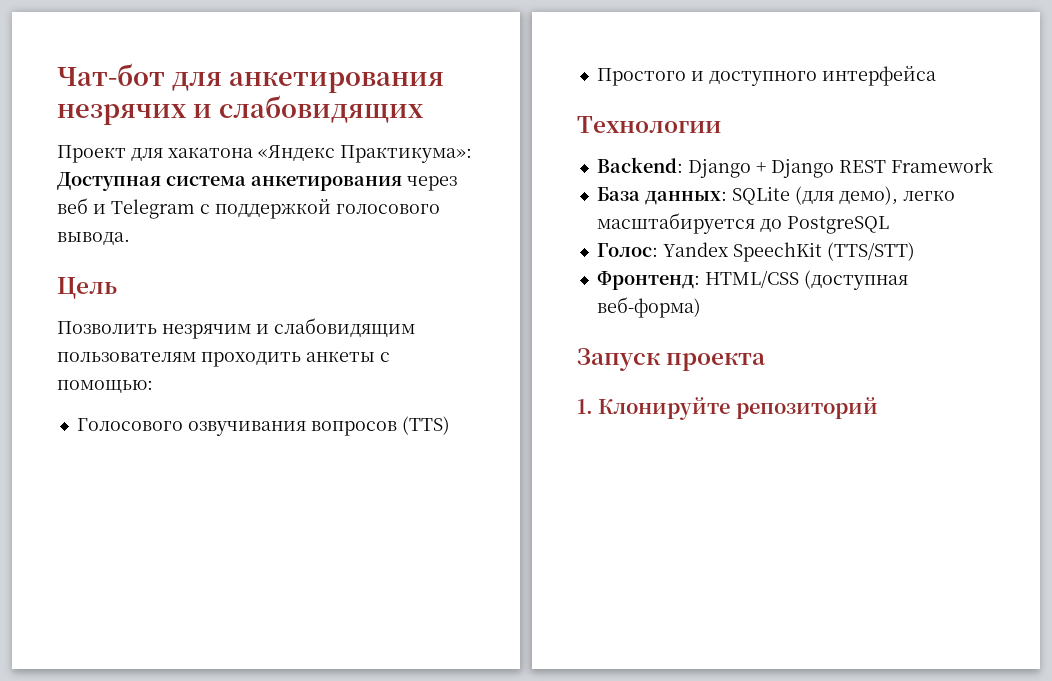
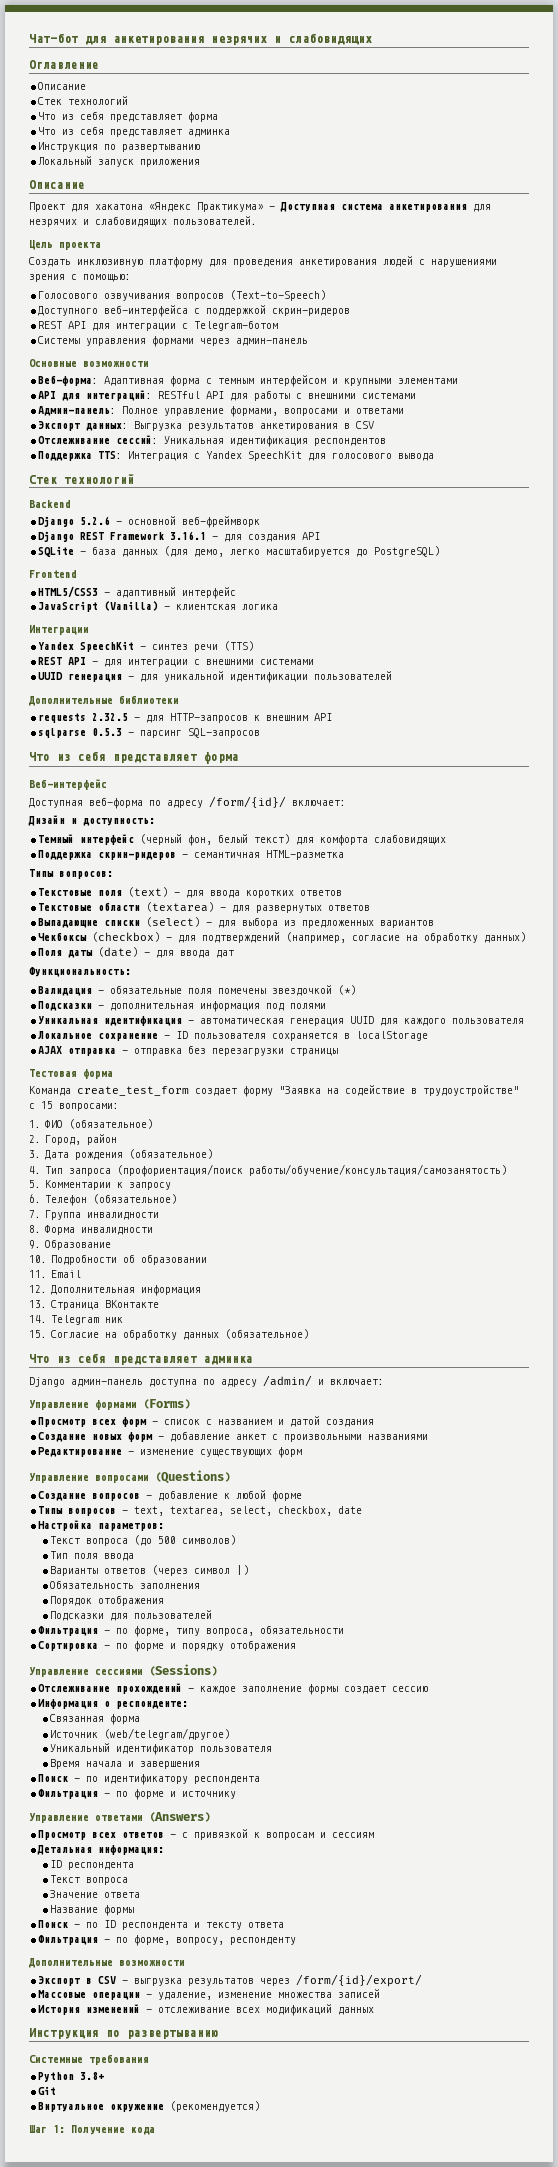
+ Оглавление
+ Описание
+ Стек технологий
+ Что из себя представляет форма
+ Что из себя представляет админка
+ Инструкция по развертыванию
+ Локальный запуск приложения
+ Описание
- Проект для хакатона «Яндекс Практикума»: Доступная система анкетирования через веб и Telegram с поддержкой голосового вывода.
- Цель
- Позволить незрячим и слабовидящим пользователям проходить анкеты с помощью:
+ Проект для хакатона «Яндекс Практикума» — Доступная система анкетирования для незрячих и слабовидящих пользователей.
+ Цель проекта
+ Создать инклюзивную платформу для проведения анкетирования людей с нарушениями зрения с помощью:
- Голосового озвучивания вопросов (TTS)
- Простого и доступного интерфейса
- Технологии
- Backend: Django + Django REST Framework
- База данных: SQLite (для демо), легко масштабируется до PostgreSQL
- Голос: Yandex SpeechKit (TTS/STT)
- Фронтенд: HTML/CSS (доступная веб-форма)
- Запуск проекта
- 1. Клонируйте репозиторий
+ Голосового озвучивания вопросов (Text-to-Speech)
+ Доступного веб-интерфейса с поддержкой скрин-ридеров
+ REST API для интеграции с Telegram-ботом
+ Системы управления формами через админ-панель
+ Основные возможности
+ Веб-форма: Адаптивная форма с темным интерфейсом и крупными элементами
+ API для интеграций: RESTful API для работы с внешними системами
+ Админ-панель: Полное управление формами, вопросами и ответами
+ Экспорт данных: Выгрузка результатов анкетирования в CSV
+ Отслеживание сессий: Уникальная идентификация респондентов
+ Поддержка TTS: Интеграция с Yandex SpeechKit для голосового вывода
+ Стек технологий
+ Backend
+ Django 5.2.6 — основной веб-фреймворк
+ Django REST Framework 3.16.1 — для создания API
+ SQLite — база данных (для демо, легко масштабируется до PostgreSQL)
+ Frontend
+ HTML5/CSS3 — адаптивный интерфейс
+ JavaScript (Vanilla) — клиентская логика
+ Интеграции
+ Yandex SpeechKit — синтез речи (TTS)
+ REST API — для интеграции с внешними системами
+ UUID генерация — для уникальной идентификации пользователей
+ Дополнительные библиотеки
+ requests 2.32.5 — для HTTP-запросов к внешним API
+ sqlparse 0.5.3 — парсинг SQL-запросов
+ Что из себя представляет форма
+ Веб-интерфейс
+ Доступная веб-форма по адресу /form/{id}/ включает:
+ Дизайн и доступность:
+ Темный интерфейс (черный фон, белый текст) для комфорта слабовидящих
+ Поддержка скрин-ридеров — семантичная HTML-разметка
+ Типы вопросов:
+ Текстовые поля (text) — для ввода коротких ответов
+ Текстовые области (textarea) — для развернутых ответов
+ Выпадающие списки (select) — для выбора из предложенных вариантов
+ Чекбоксы (checkbox) — для подтверждений (например, согласие на обработку данных)
+ Поля даты (date) — для ввода дат
+ Функциональность:
+ Валидация — обязательные поля помечены звездочкой (*)
+ Подсказки — дополнительная информация под полями
+ Уникальная идентификация — автоматическая генерация UUID для каждого пользователя
+ Локальное сохранение — ID пользователя сохраняется в localStorage
+ AJAX отправка — отправка без перезагрузки страницы
+ Тестовая форма
+ Команда create_test_form создает форму "Заявка на содействие в трудоустройстве" с 15 вопросами:
+ 1. ФИО (обязательное)
+ 2. Город, район
+ 3. Дата рождения (обязательное)
+ 4. Тип запроса (профориентация/поиск работы/обучение/консультация/самозанятость)
+ 5. Комментарии к запросу
+ 6. Телефон (обязательное)
+ 7. Группа инвалидности
+ 8. Форма инвалидности
+ 9. Образование
+ 10. Подробности об образовании
+ 11. Email
+ 12. Дополнительная информация
+ 13. Страница ВКонтакте
+ 14. Telegram ник
+ 15. Согласие на обработку данных (обязательное)
+ Что из себя представляет админка
+ Django админ-панель доступна по адресу /admin/ и включает:
+ Управление формами (Forms)
+ Просмотр всех форм — список с названием и датой создания
+ Создание новых форм — добавление анкет с произвольными названиями
+ Редактирование — изменение существующих форм
+ Управление вопросами (Questions)
+ Создание вопросов — добавление к любой форме
+ Типы вопросов — text, textarea, select, checkbox, date
+ Настройка параметров:
+ Текст вопроса (до 500 символов)
+ Тип поля ввода
+ Варианты ответов (через символ |)
+ Обязательность заполнения
+ Порядок отображения
+ Подсказки для пользователей
+ Фильтрация — по форме, типу вопроса, обязательности
+ Сортировка — по форме и порядку отображения
+ Управление сессиями (Sessions)
+ Отслеживание прохождений — каждое заполнение формы создает сессию
+ Информация о респонденте:
+ Связанная форма
+ Источник (web/telegram/другое)
+ Уникальный идентификатор пользователя
+ Время начала и завершения
+ Поиск — по идентификатору респондента
+ Фильтрация — по форме и источнику
+ Управление ответами (Answers)
+ Просмотр всех ответов — с привязкой к вопросам и сессиям
+ Детальная информация:
+ ID респондента
+ Текст вопроса
+ Значение ответа
+ Название формы
+ Поиск — по ID респондента и тексту ответа
+ Фильтрация — по форме, вопросу, респонденту
+ Дополнительные возможности
+ Экспорт в CSV — выгрузка результатов через /form/{id}/export/
+ Массовые операции — удаление, изменение множества записей
+ История изменений — отслеживание всех модификаций данных
+ Инструкция по развертыванию
+ Системные требования
+ Python 3.8+
+ Git
+ Виртуальное окружение (рекомендуется)
+ Шаг 1: Получение кода

